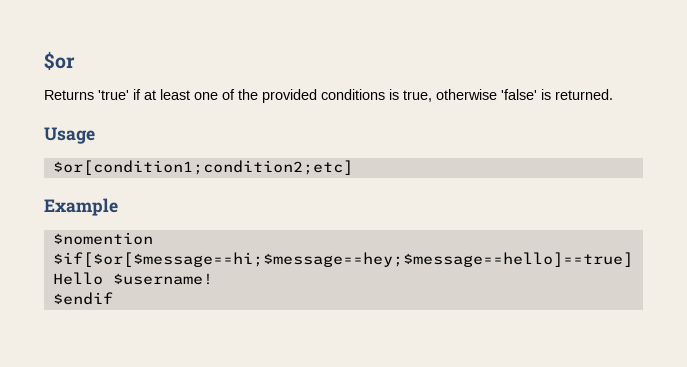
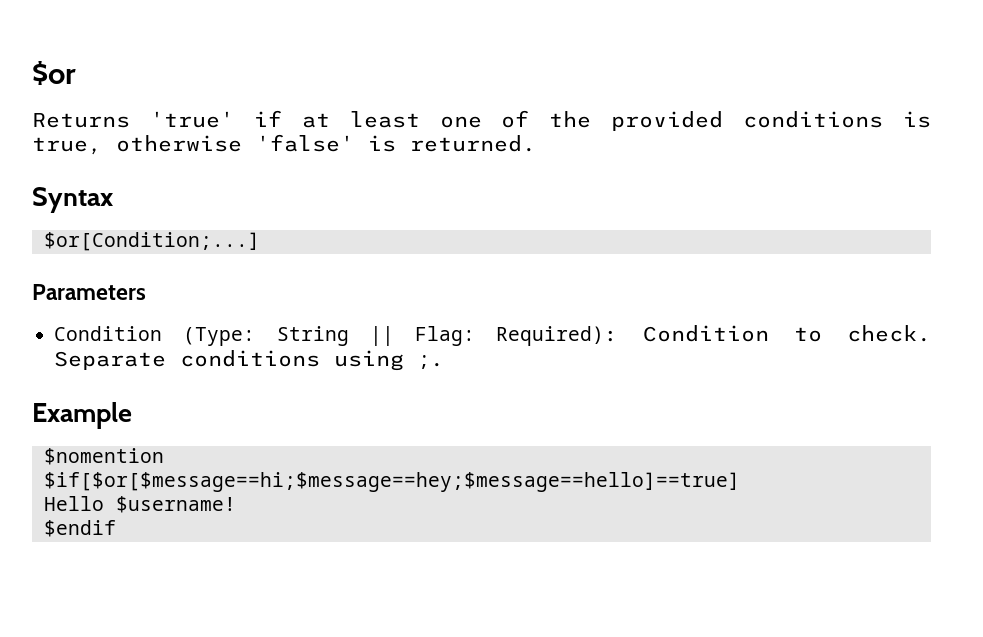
- Usage
- $or[condition1;condition2;etc]
+ Syntax
+ $or[Condition;...]
+ Parameters
+ Condition (Type: String || Flag: Required): Condition to check. Separate conditions using ;.

